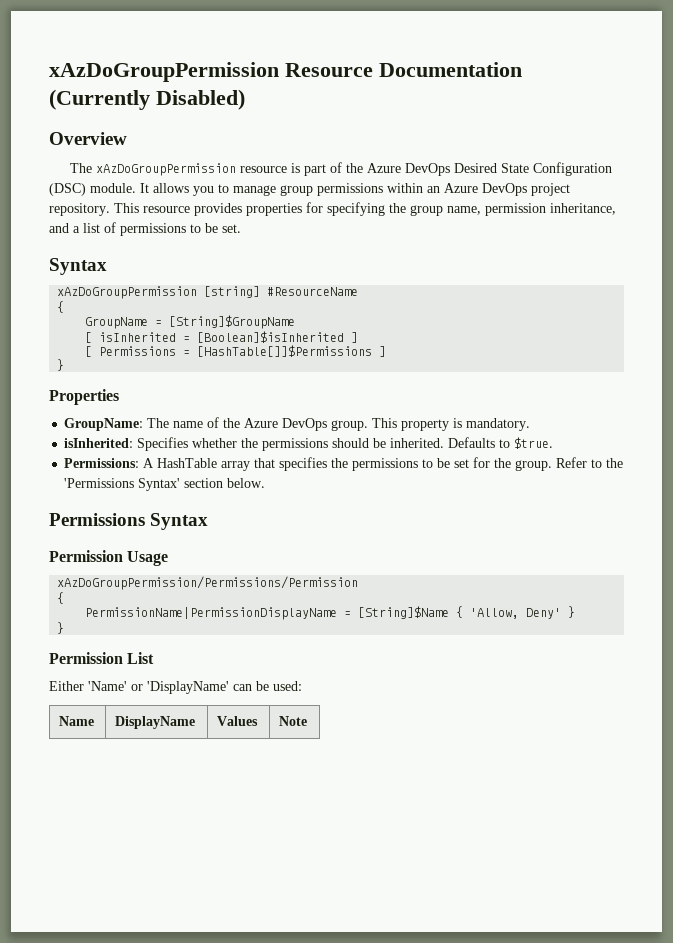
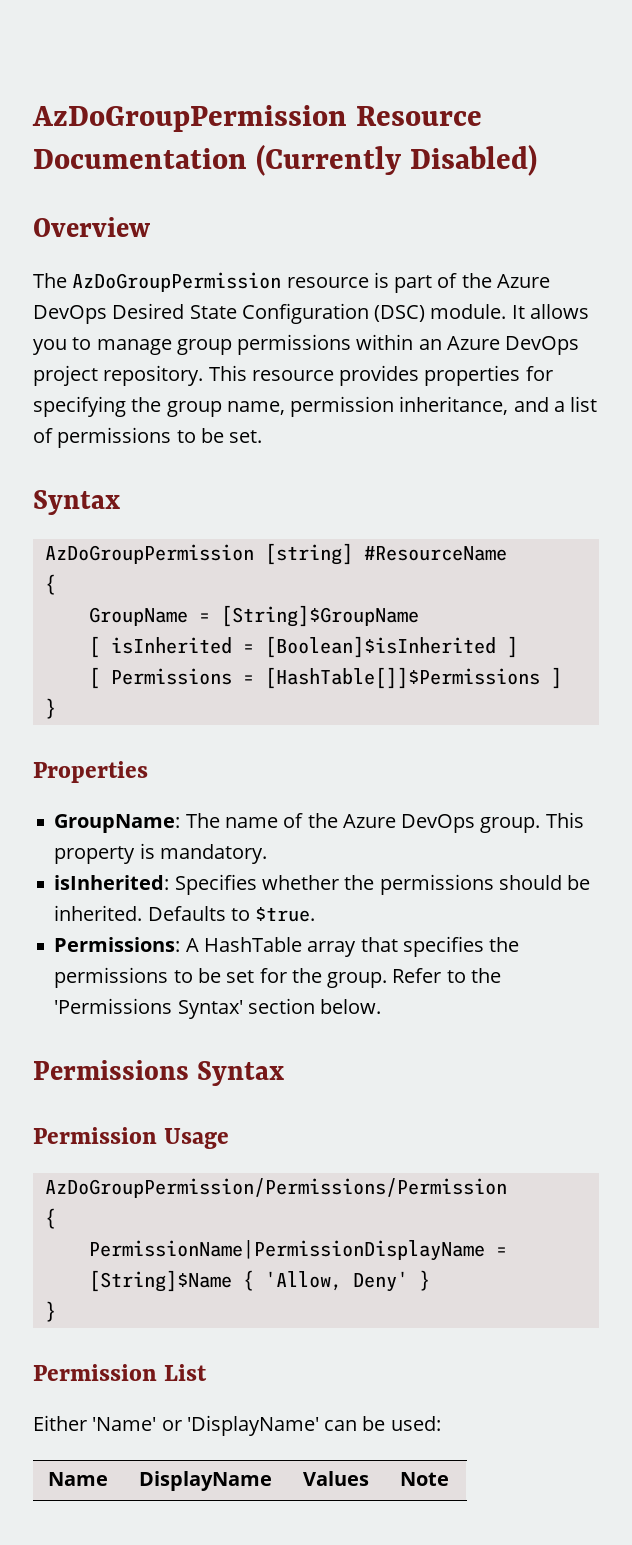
- xAzDoGroupPermission Resource Documentation (Currently Disabled)
+ AzDoGroupPermission Resource Documentation (Currently Disabled)
- The xAzDoGroupPermission resource is part of the Azure DevOps Desired State Configuration (DSC) module.
+ The AzDoGroupPermission resource is part of the Azure DevOps Desired State Configuration (DSC) module.
- xAzDoGroupPermission [string] #ResourceName
+ AzDoGroupPermission [string] #ResourceName
- xAzDoGroupPermission/Permissions/Permission
+ AzDoGroupPermission/Permissions/Permission

